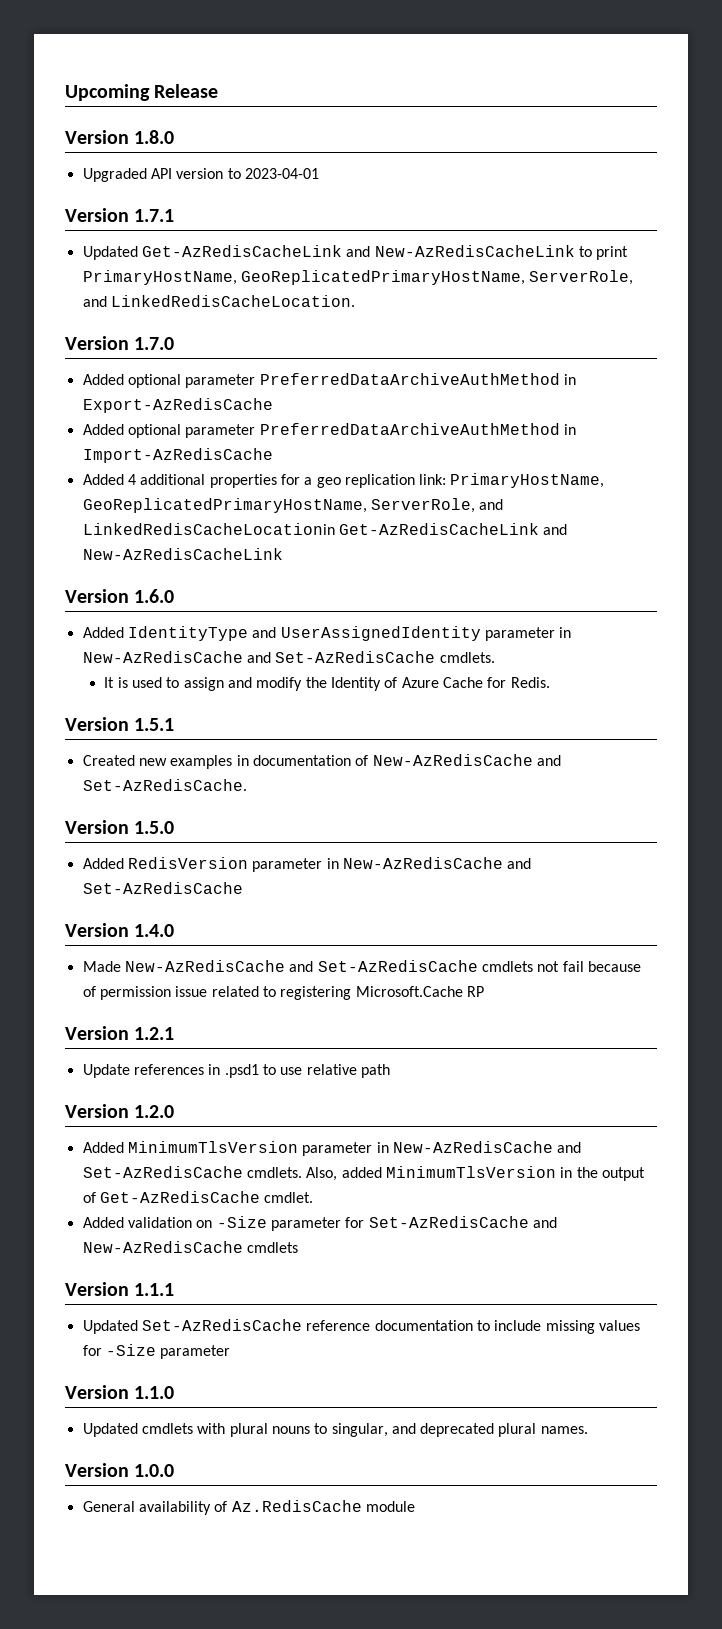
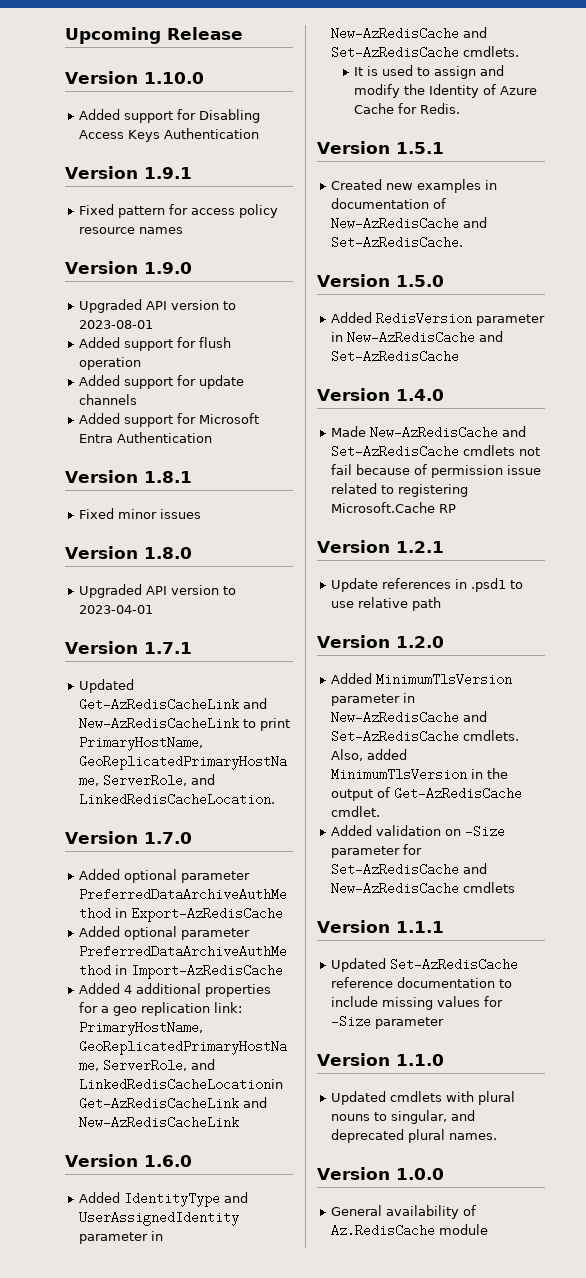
+ Version 1.10.0
+ Added support for Disabling Access Keys Authentication
+ Version 1.9.1
+ Fixed pattern for access policy resource names
+ Version 1.9.0
+ Upgraded API version to 2023-08-01
+ Added support for flush operation
+ Added support for update channels
+ Added support for Microsoft Entra Authentication
+ Version 1.8.1
+ Fixed minor issues

